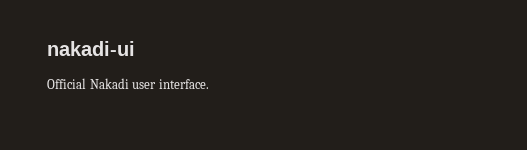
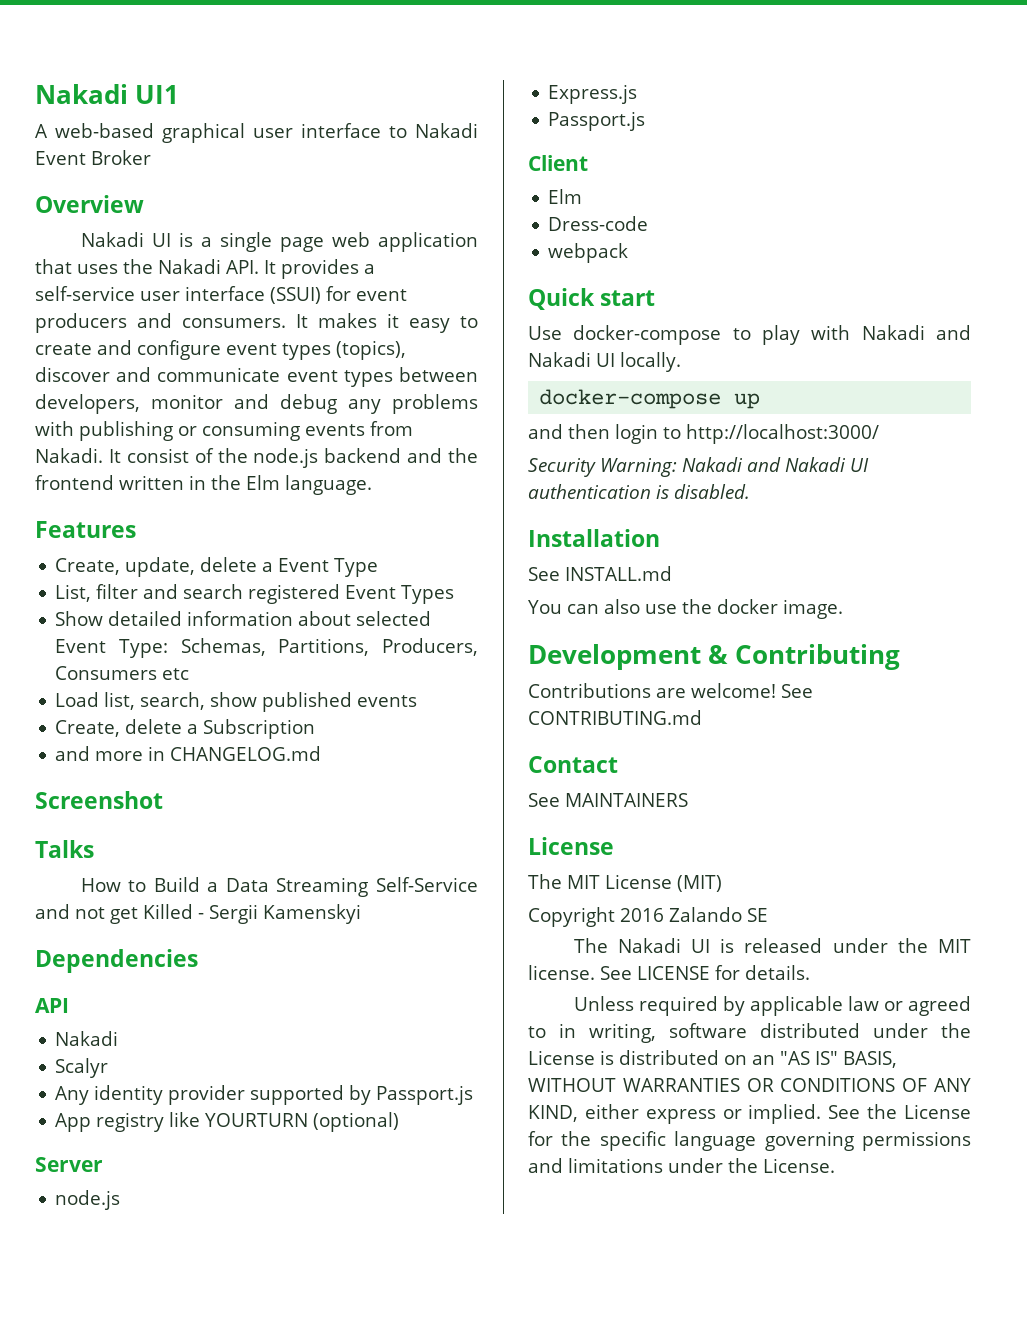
- nakadi-ui
- Official Nakadi user interface.
+ Nakadi UI1
+ A web-based graphical user interface to Nakadi Event Broker
+ Overview
+ Nakadi UI is a single page web application that uses the Nakadi API. It provides a self-service user interface (SSUI) for event producers and consumers. It makes it easy to create and configure event types (topics), discover and communicate event types between developers, monitor and debug any problems with publishing or consuming events from Nakadi. It consist of the node.js backend and the frontend written in the Elm language.
+ Features
+ Create, update, delete a Event Type
+ List, filter and search registered Event Types
+ Show detailed information about selected Event Type: Schemas, Partitions, Producers, Consumers etc
+ Load list, search, show published events
+ Create, delete a Subscription
+ and more in CHANGELOG.md
+ Screenshot
+ Talks
+ How to Build a Data Streaming Self-Service and not get Killed - Sergii Kamenskyi
+ Dependencies
+ API
+ Nakadi
+ Scalyr
+ Any identity provider supported by Passport.js
+ App registry like YOURTURN (optional)
+ Server
+ node.js
+ Express.js
+ Passport.js
+ Client
+ Elm
+ Dress-code
+ webpack
+ Quick start
+ Use docker-compose to play with Nakadi and Nakadi UI locally.
+ docker-compose up
+ and then login to http://localhost:3000/
+ Security Warning: Nakadi and Nakadi UI authentication is disabled.
+ Installation
+ See INSTALL.md
+ You can also use the docker image.
+ Development & Contributing
+ Contributions are welcome! See CONTRIBUTING.md
+ Contact
+ See MAINTAINERS
+ License
+ The MIT License (MIT)
+ Copyright 2016 Zalando SE
+ The Nakadi UI is released under the MIT license. See LICENSE for details.
+ Unless required by applicable law or agreed to in writing, software distributed under the License is distributed on an "AS IS" BASIS, WITHOUT WARRANTIES OR CONDITIONS OF ANY KIND, either express or implied. See the License for the specific language governing permissions and limitations under the License.

